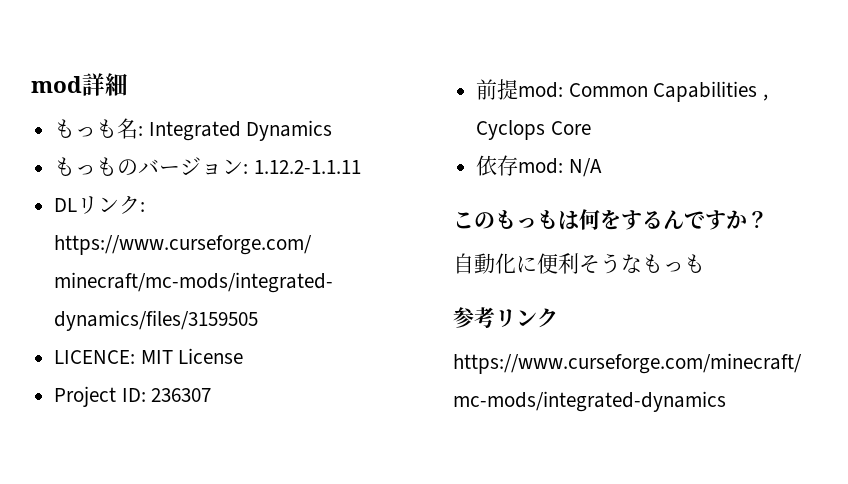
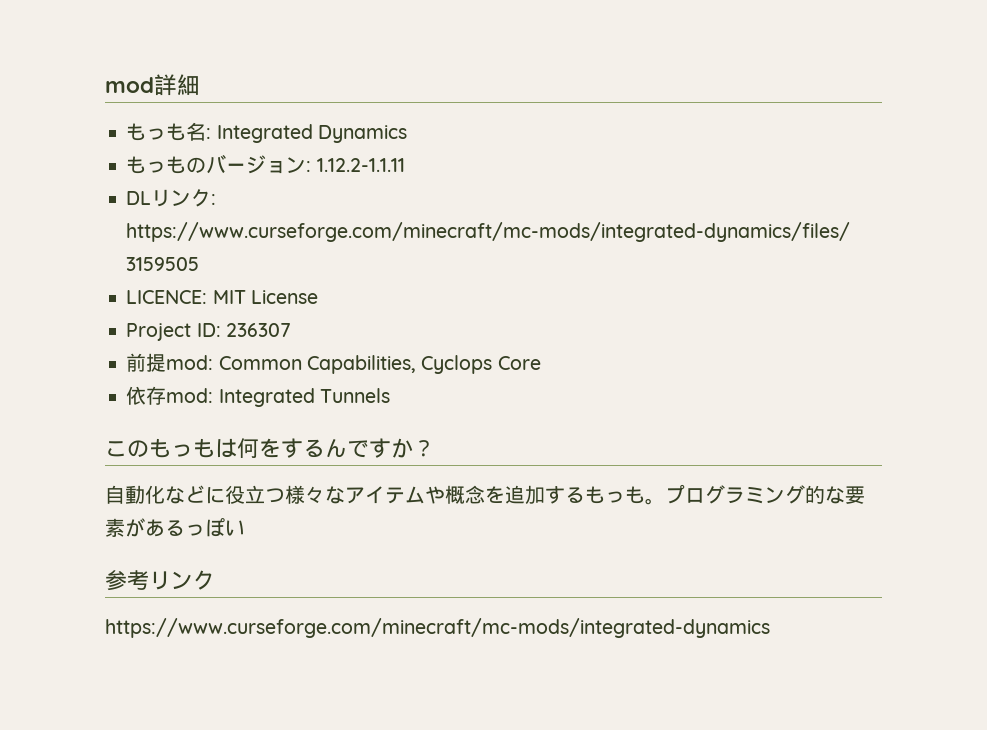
- 前提mod: Common Capabilities , Cyclops Core
+ 前提mod: Common Capabilities, Cyclops Core
- 依存mod: N/A
+ 依存mod: Integrated Tunnels
- 自動化に便利そうなもっも
+ 自動化などに役立つ様々なアイテムや概念を追加するもっも。プログラミング的な要素があるっぽい

